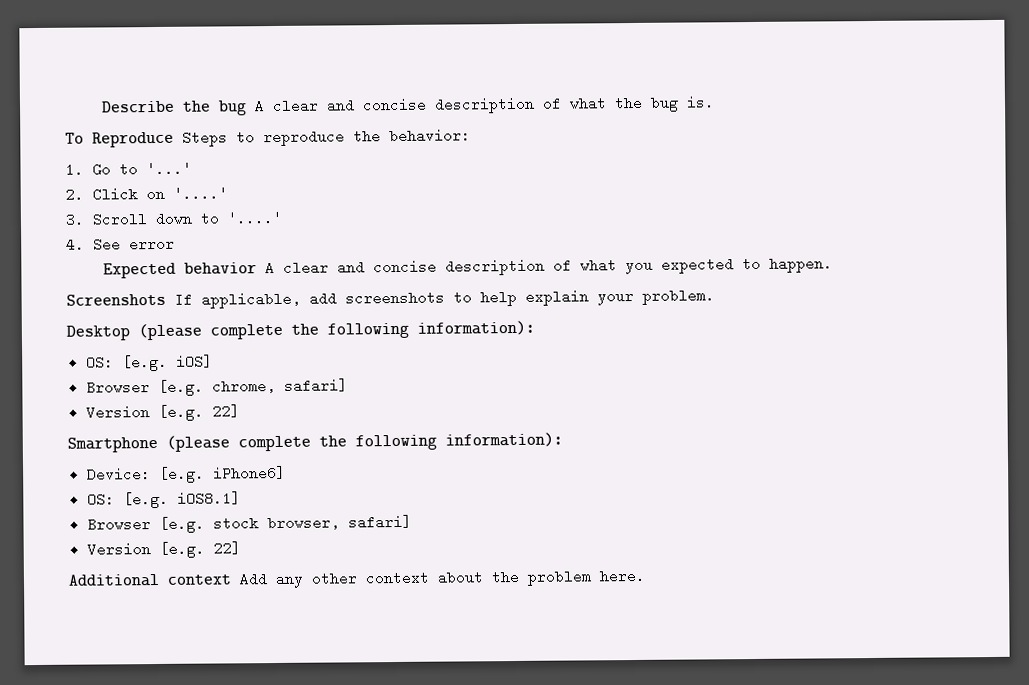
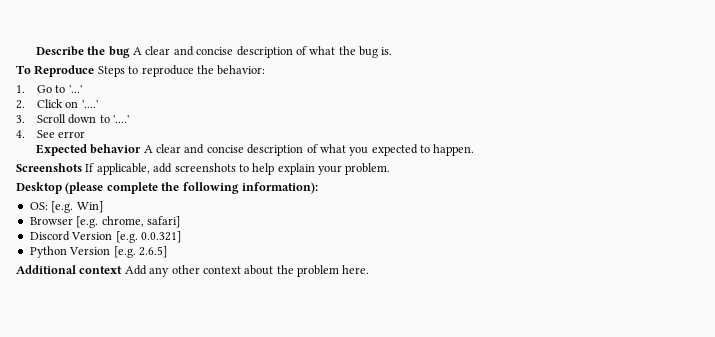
- OS: [e.g. iOS]
+ OS: [e.g. Win]
  Browser [e.g. chrome, safari]
- Version [e.g. 22]
- Smartphone (please complete the following information):
- Device: [e.g. iPhone6]
- OS: [e.g. iOS8.1]
- Browser [e.g. stock browser, safari]
- Version [e.g. 22]
+ Discord Version [e.g. 0.0.321]
+ Python Version [e.g. 2.6.5]

